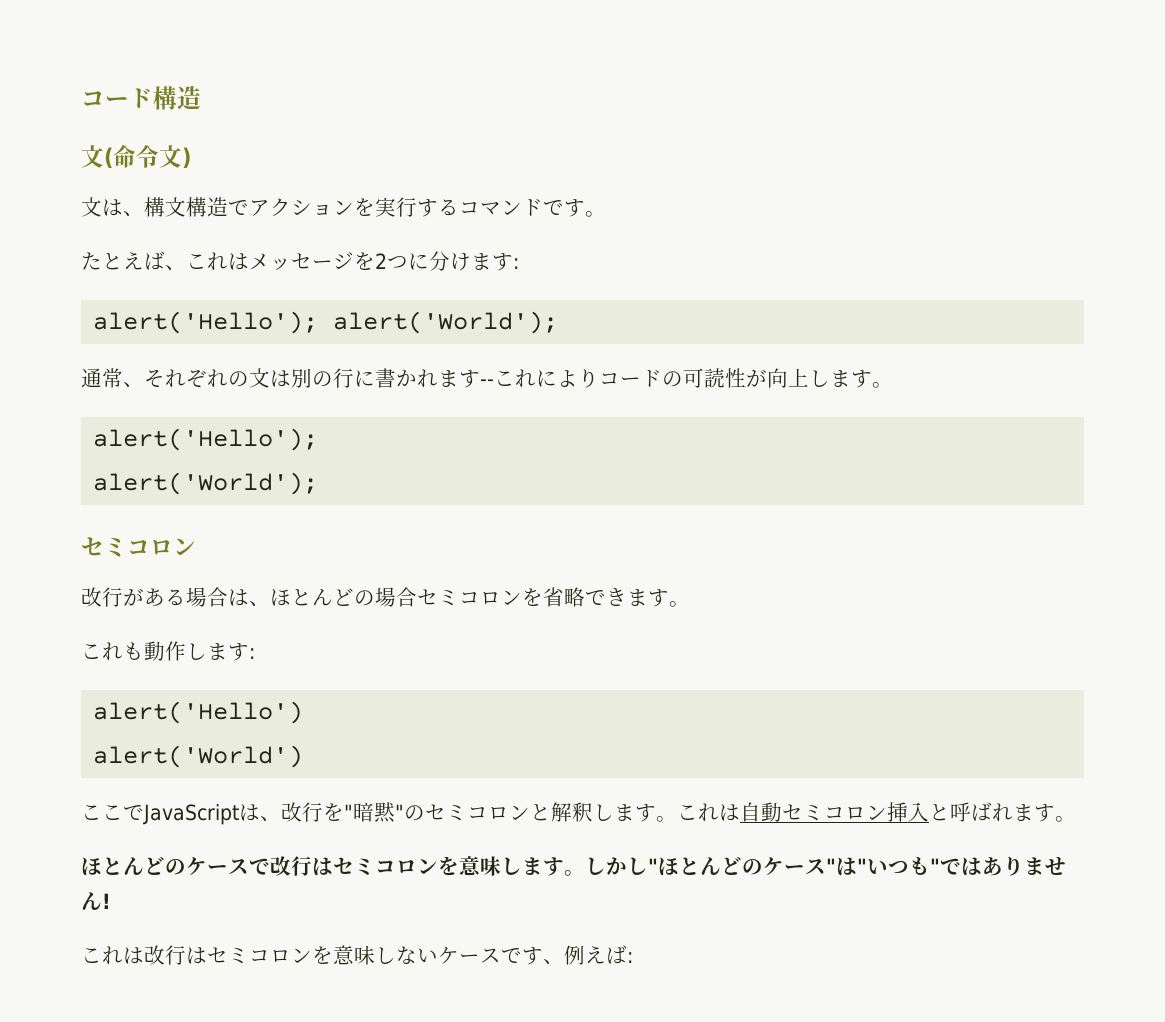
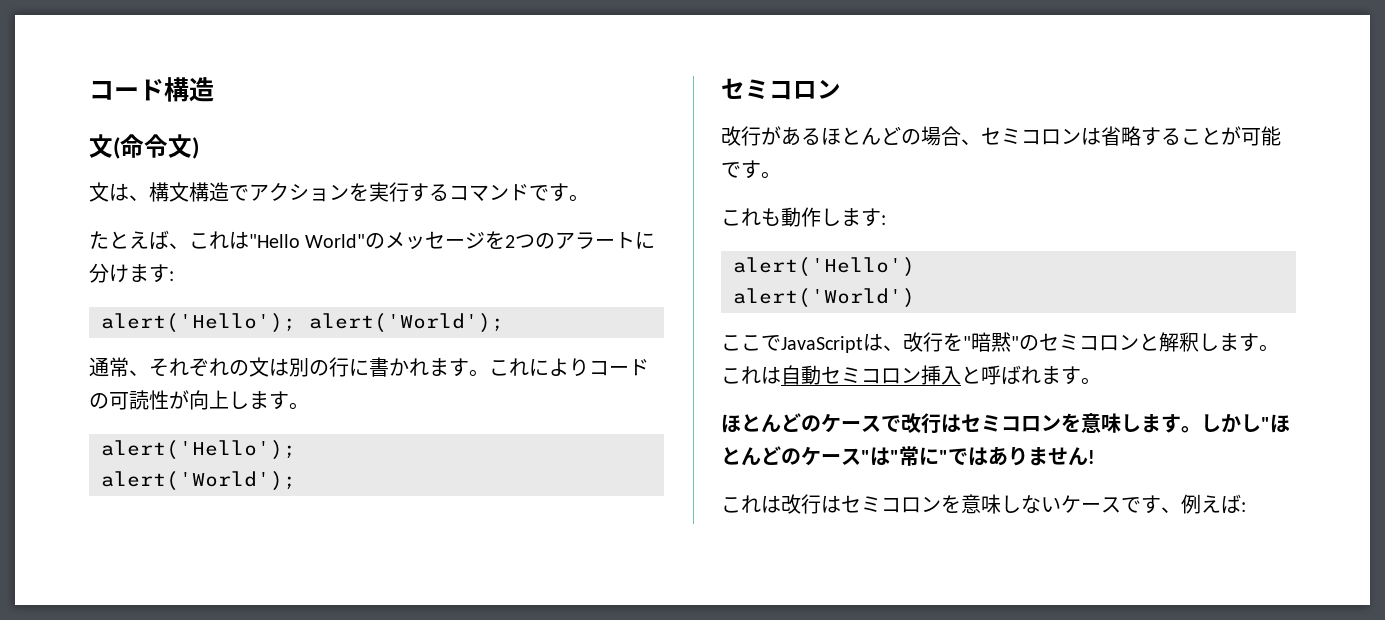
- たとえば、これはメッセージを2つに分けます:
+ たとえば、これは"Hello World"のメッセージを2つのアラートに分けます:
- 通常、それぞれの文は別の行に書かれます--これによりコードの可読性が向上します。
+ 通常、それぞれの文は別の行に書かれます。これによりコードの可読性が向上します。
- 改行がある場合は、ほとんどの場合セミコロンを省略できます。
+ 改行があるほとんどの場合、セミコロンは省略することが可能です。
- しかし"ほとんどのケース"は"いつも"ではありません!
+ しかし"ほとんどのケース"は"常に"ではありません!

